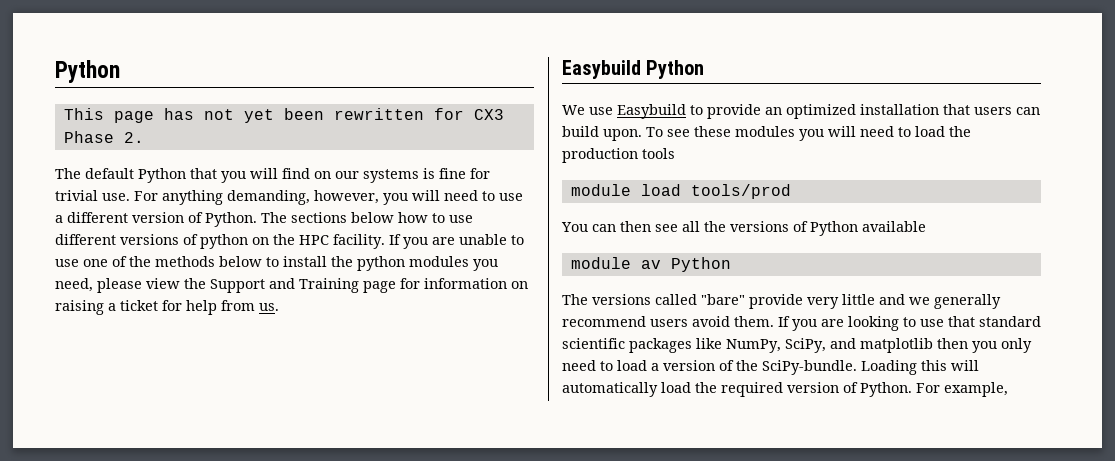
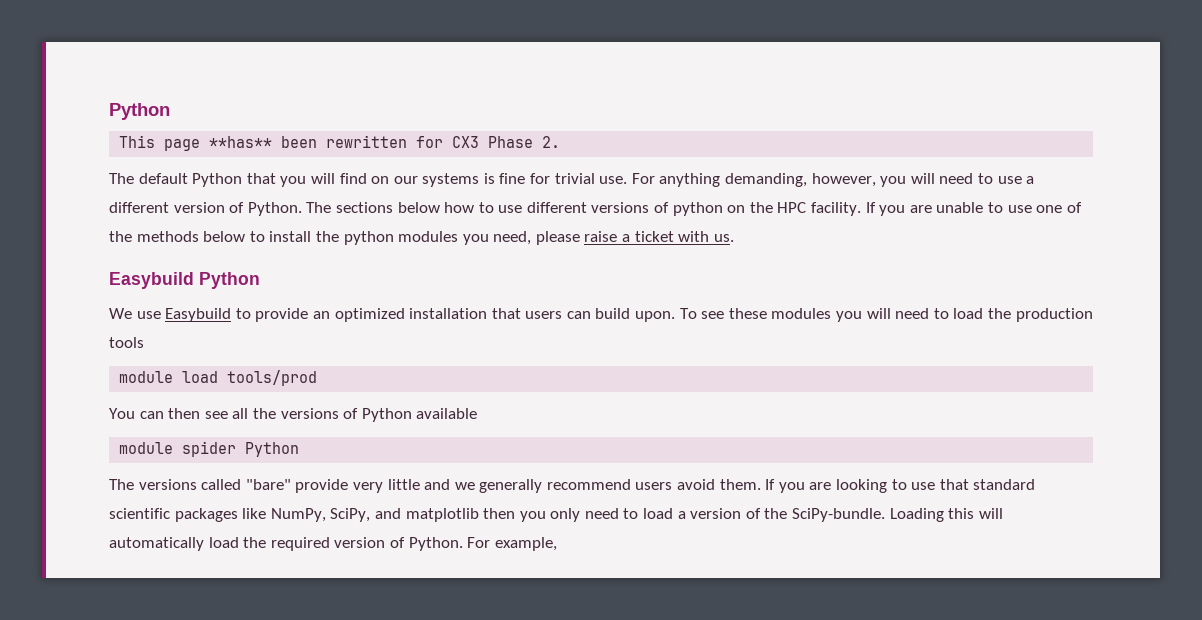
- This page has not yet been rewritten for CX3 Phase 2.
+ This page **has** been rewritten for CX3 Phase 2.
- If you are unable to use one of the methods below to install the python modules you need, please view the Support and Training page for information on raising a ticket for help from us.
+ If you are unable to use one of the methods below to install the python modules you need, please raise a ticket with us.
- module av Python
+ module spider Python

